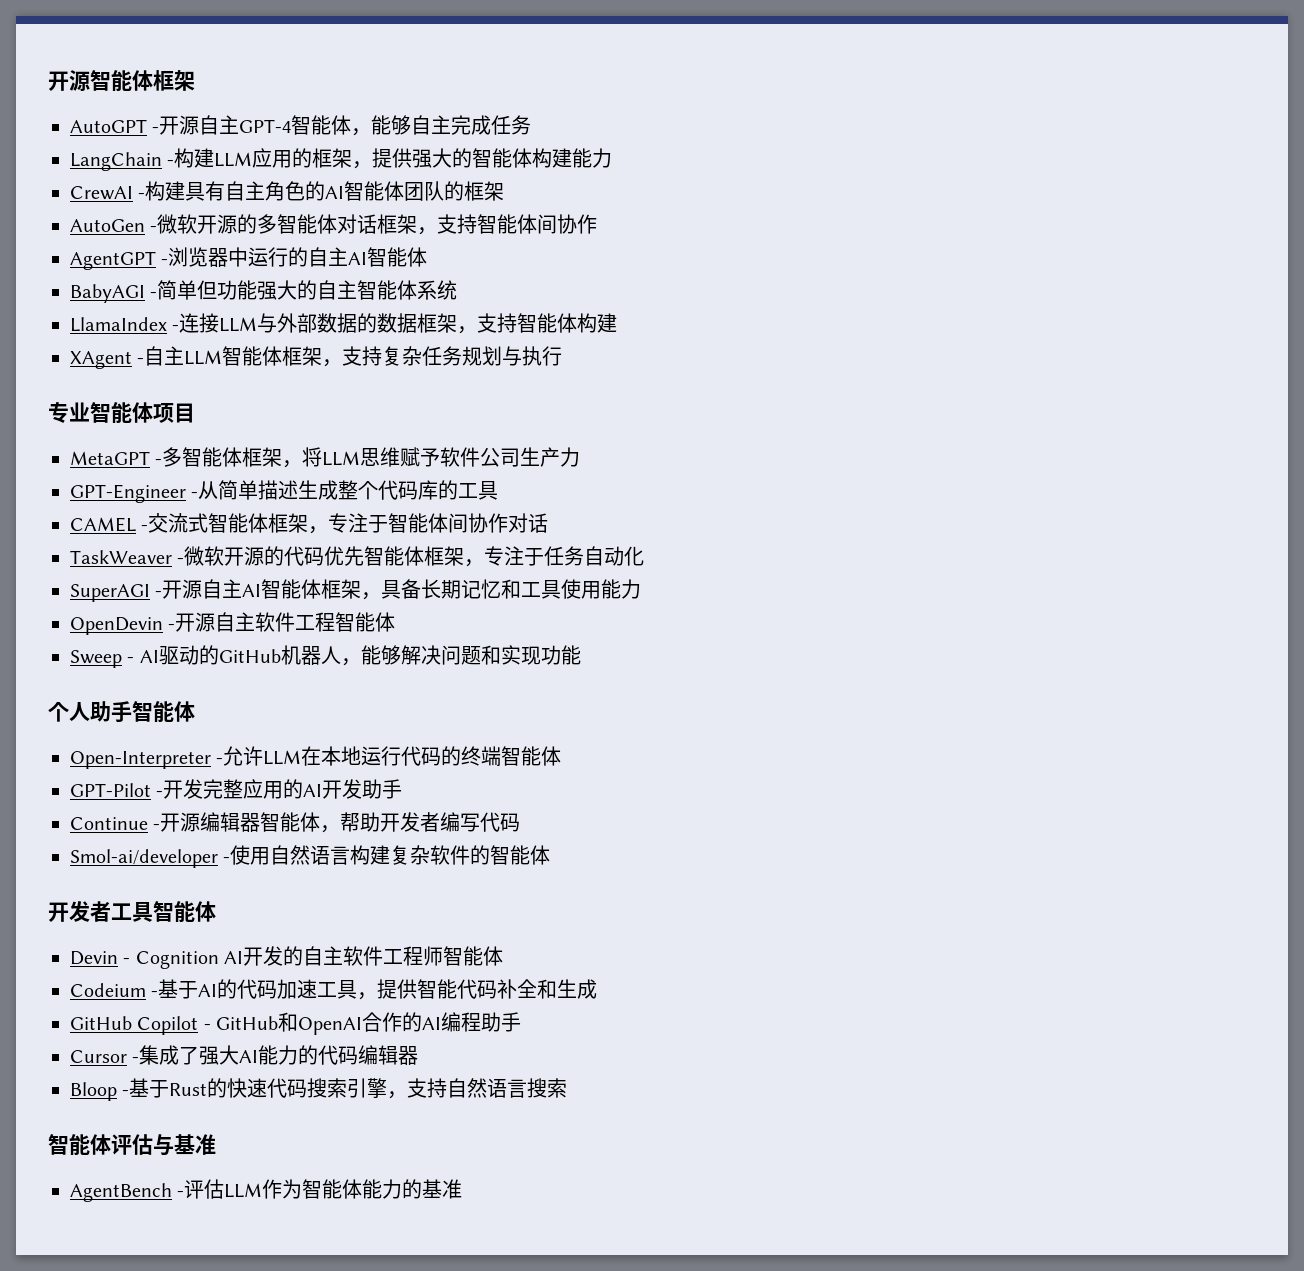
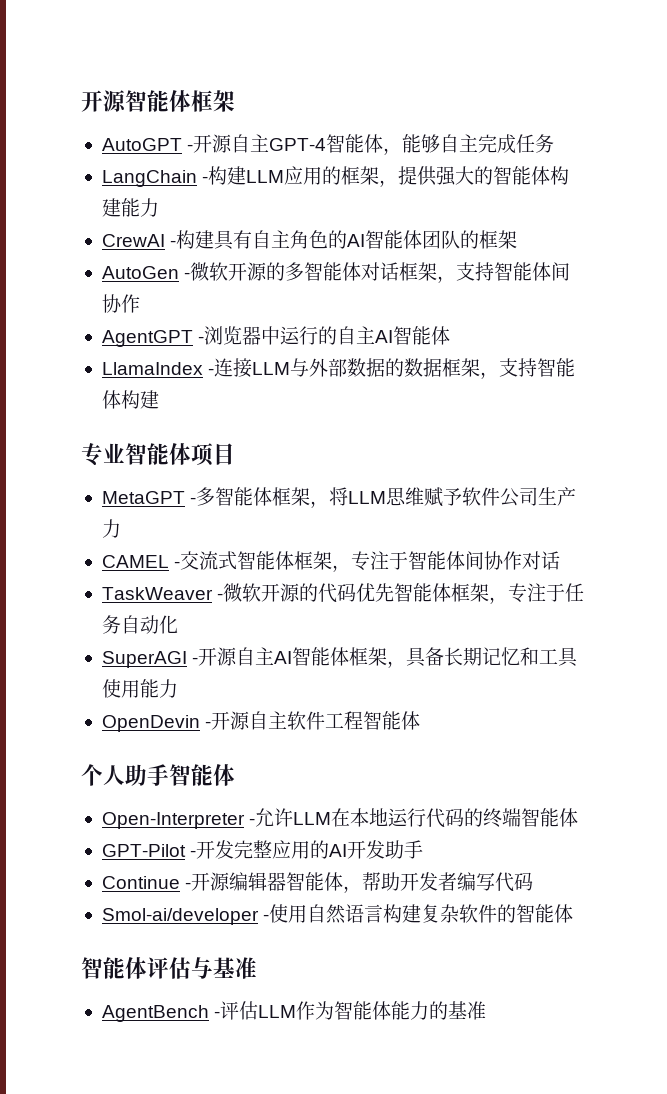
- BabyAGI -简单但功能强大的自主智能体系统
- XAgent -自主LLM智能体框架，支持复杂任务规划与执行
- GPT-Engineer -从简单描述生成整个代码库的工具
- Sweep - AI驱动的GitHub机器人，能够解决问题和实现功能
- 开发者工具智能体
- Devin - Cognition AI开发的自主软件工程师智能体
- Codeium -基于AI的代码加速工具，提供智能代码补全和生成
- GitHub Copilot - GitHub和OpenAI合作的AI编程助手
- Cursor -集成了强大AI能力的代码编辑器
- Bloop -基于Rust的快速代码搜索引擎，支持自然语言搜索

